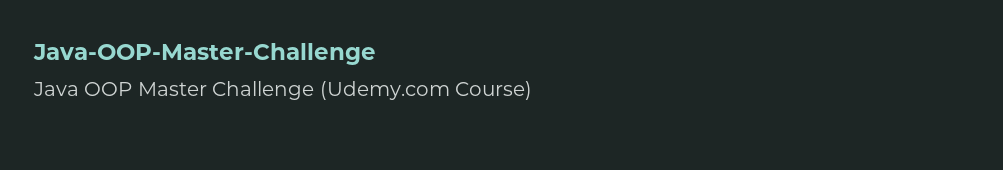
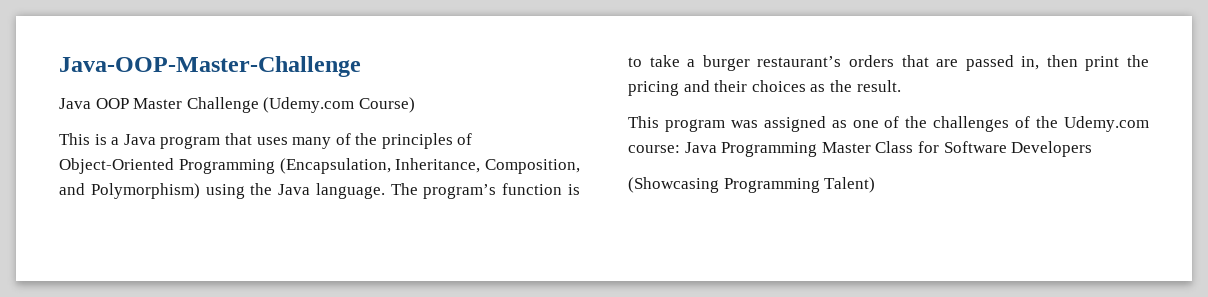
+ This is a Java program that uses many of the principles of Object-Oriented Programming (Encapsulation, Inheritance, Composition, and Polymorphism) using the Java language. The program’s function is to take a burger restaurant’s orders that are passed in, then print the pricing and their choices as the result.
+ This program was assigned as one of the challenges of the Udemy.com course: Java Programming Master Class for Software Developers
+ (Showcasing Programming Talent)

